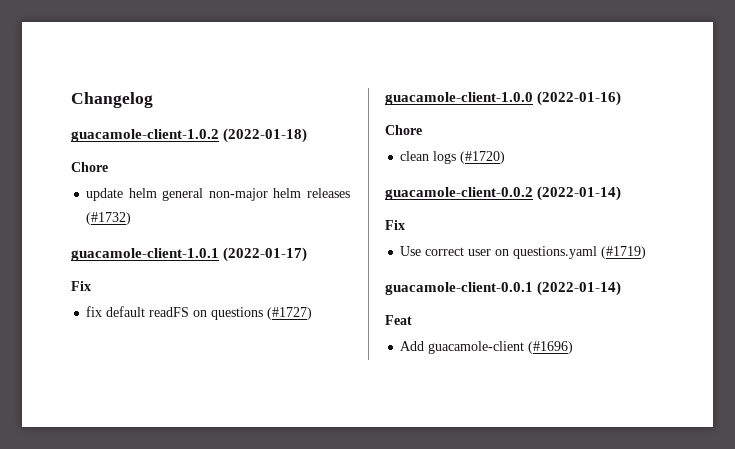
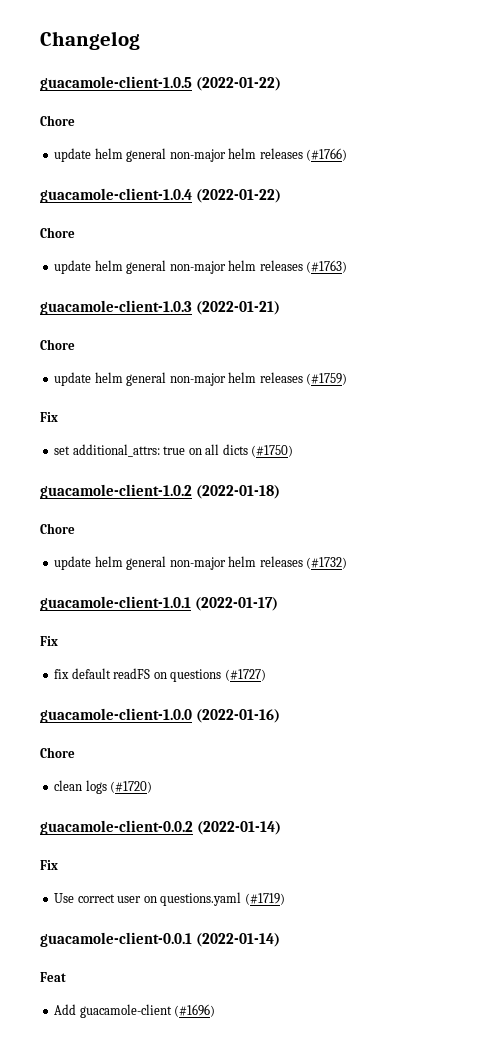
+ guacamole-client-1.0.5 (2022-01-22)
+ Chore
+ update helm general non-major helm releases (#1766)
+ guacamole-client-1.0.4 (2022-01-22)
+ Chore
+ update helm general non-major helm releases (#1763)
+ guacamole-client-1.0.3 (2022-01-21)
+ Chore
+ update helm general non-major helm releases (#1759)
+ Fix
+ set additional_attrs: true on all dicts (#1750)

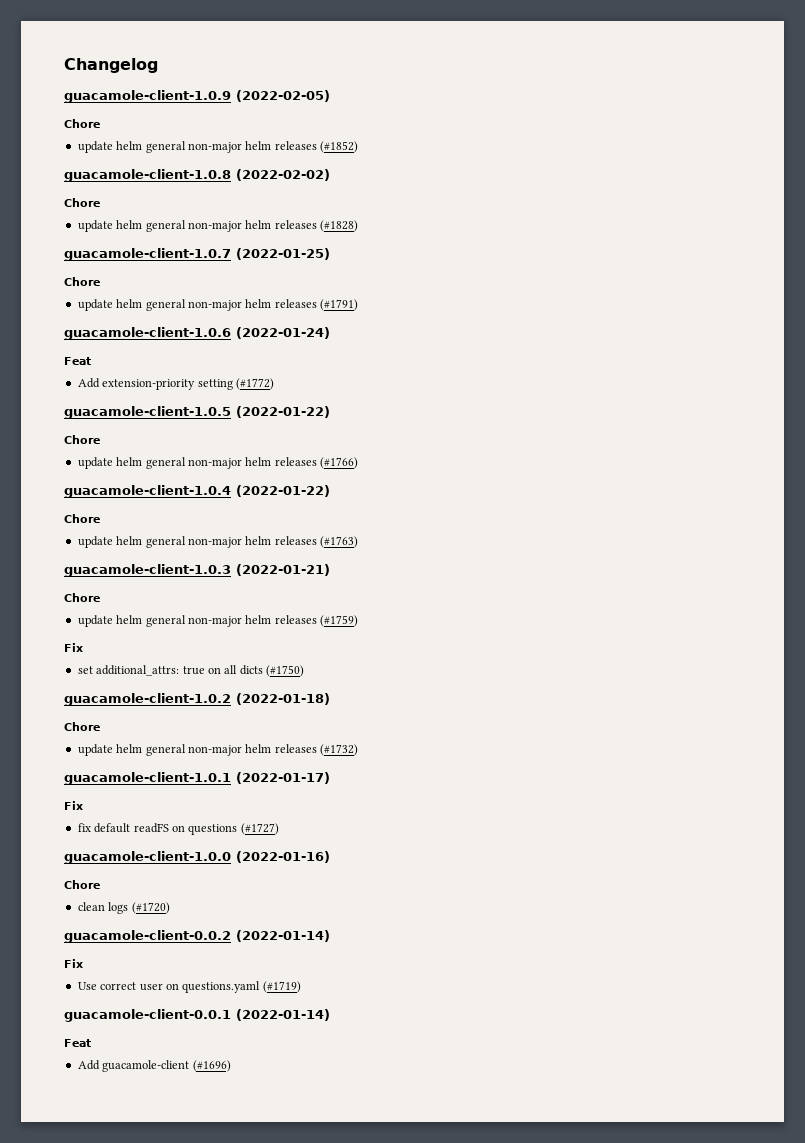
+ guacamole-client-1.0.9 (2022-02-05)
+ Chore
+ update helm general non-major helm releases (#1852)
+ guacamole-client-1.0.8 (2022-02-02)
+ Chore
+ update helm general non-major helm releases (#1828)
+ guacamole-client-1.0.7 (2022-01-25)
+ Chore
+ update helm general non-major helm releases (#1791)
+ guacamole-client-1.0.6 (2022-01-24)
+ Feat
+ Add extension-priority setting (#1772)

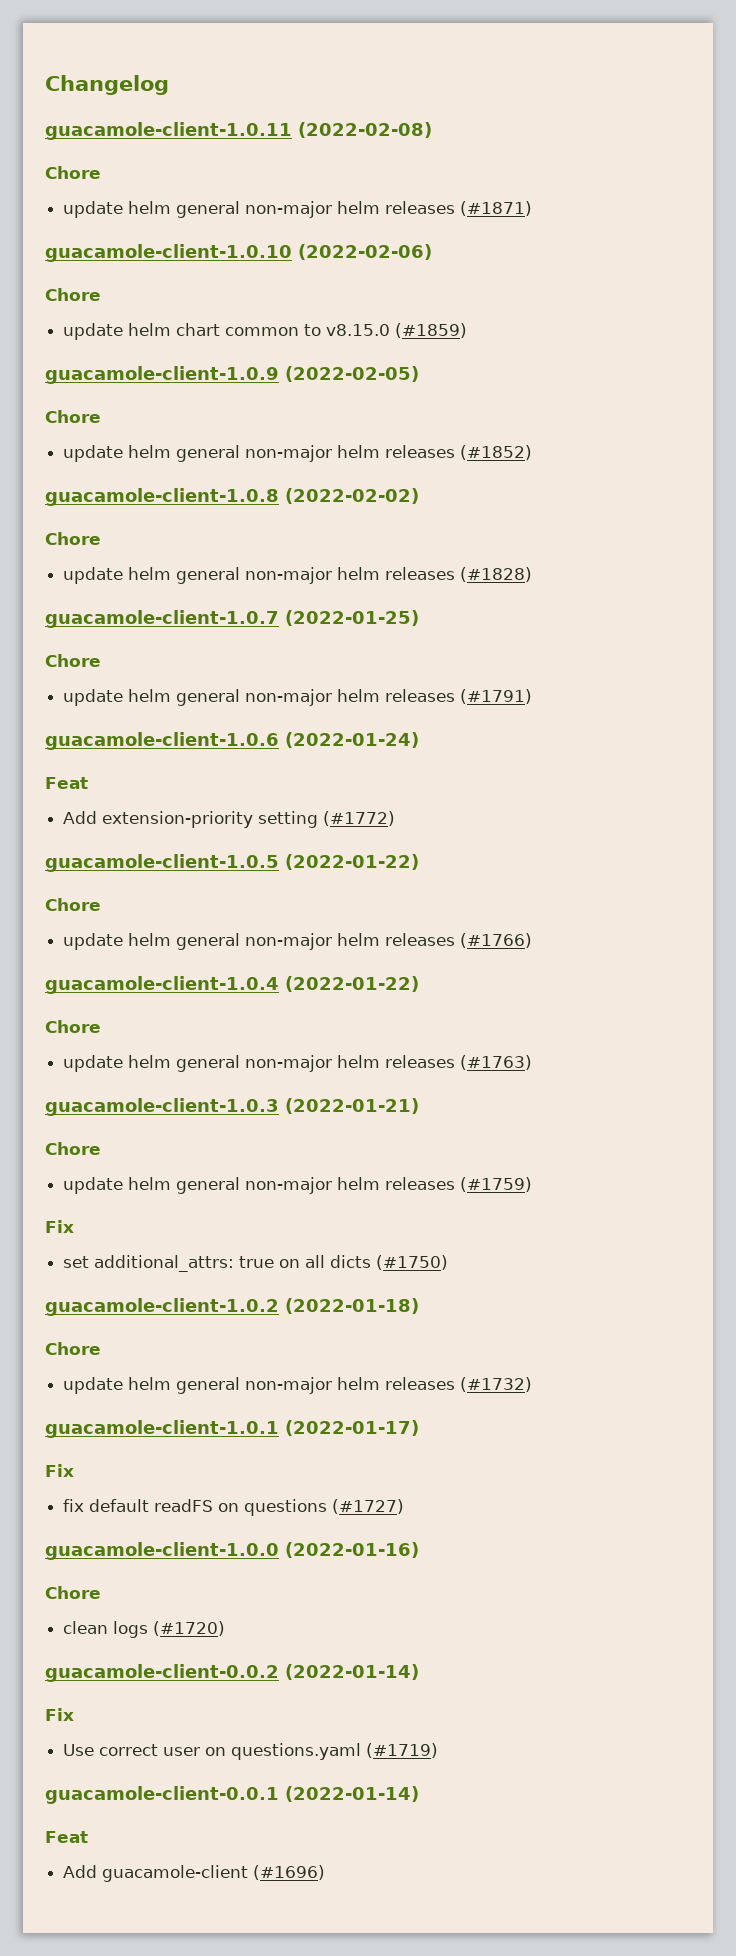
+ guacamole-client-1.0.11 (2022-02-08)
+ Chore
+ update helm general non-major helm releases (#1871)
+ guacamole-client-1.0.10 (2022-02-06)
+ Chore
+ update helm chart common to v8.15.0 (#1859)

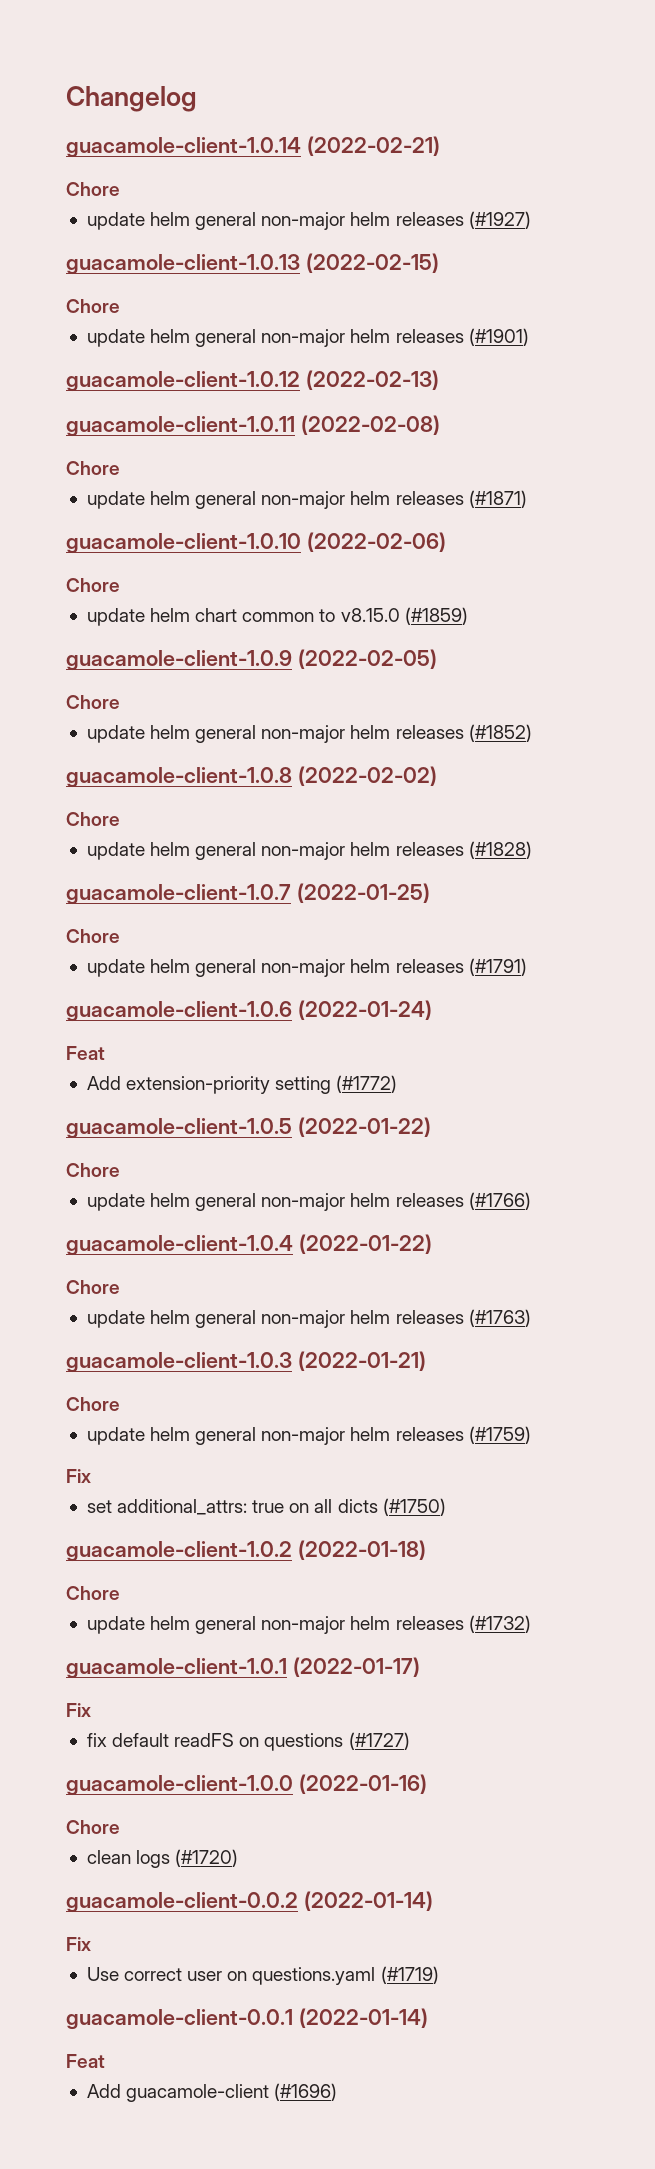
+ guacamole-client-1.0.14 (2022-02-21)
+ Chore
+ update helm general non-major helm releases (#1927)
+ guacamole-client-1.0.13 (2022-02-15)
+ Chore
+ update helm general non-major helm releases (#1901)
+ guacamole-client-1.0.12 (2022-02-13)

